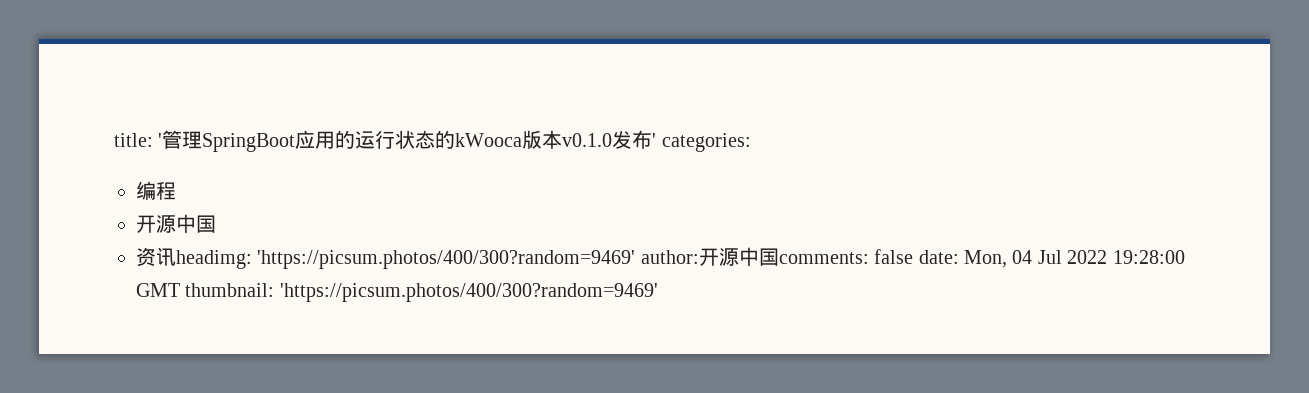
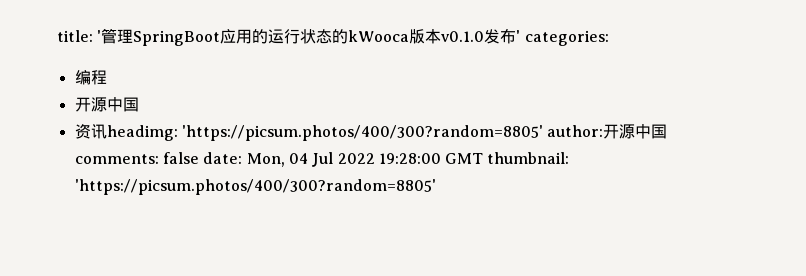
- 资讯headimg: 'https://picsum.photos/400/300?random=9469' author:开源中国comments: false date: Mon, 04 Jul 2022 19:28:00 GMT thumbnail: 'https://picsum.photos/400/300?random=9469'
+ 资讯headimg: 'https://picsum.photos/400/300?random=8805' author:开源中国comments: false date: Mon, 04 Jul 2022 19:28:00 GMT thumbnail: 'https://picsum.photos/400/300?random=8805'

